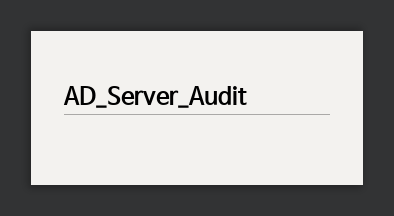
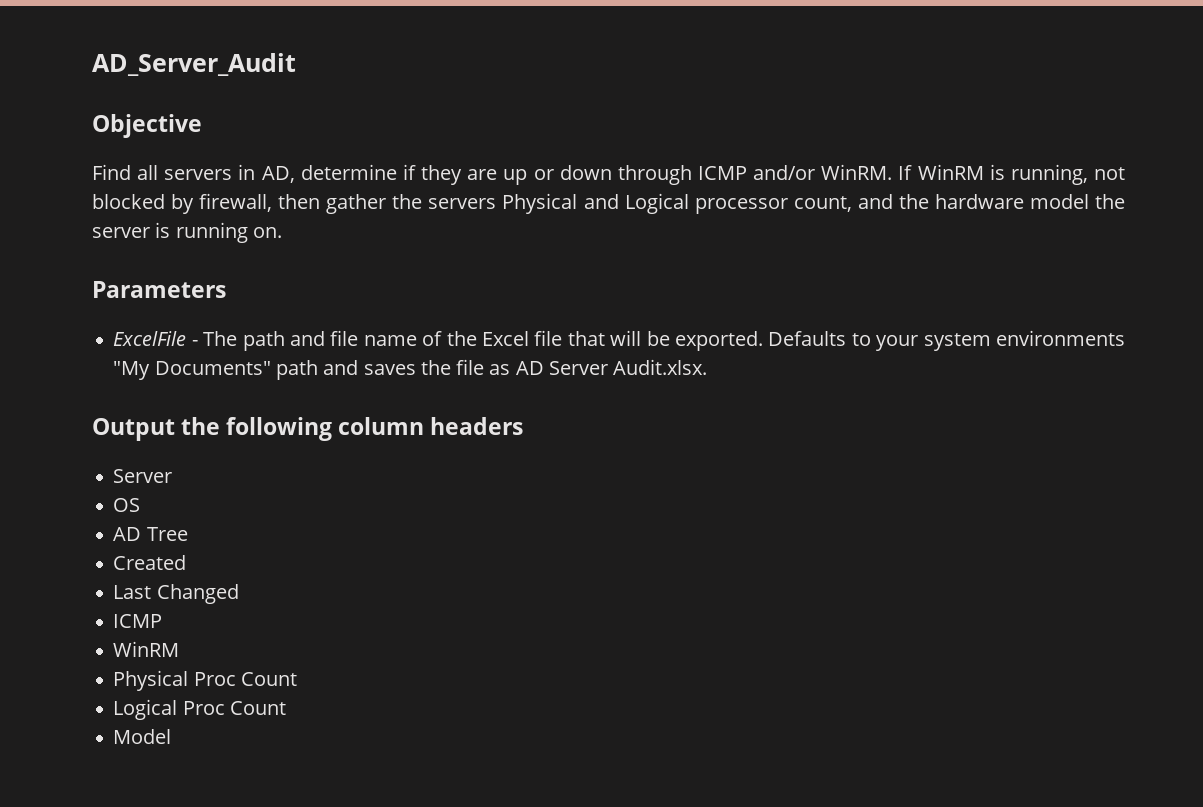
+ Objective
+ Find all servers in AD, determine if they are up or down through ICMP and/or WinRM. If WinRM is running, not blocked by firewall, then gather the servers Physical and Logical processor count, and the hardware model the server is running on.
+ Parameters
+ ExcelFile - The path and file name of the Excel file that will be exported. Defaults to your system environments "My Documents" path and saves the file as AD Server Audit.xlsx.
+ Output the following column headers
+ Server
+ OS
+ AD Tree
+ Created
+ Last Changed
+ ICMP
+ WinRM
+ Physical Proc Count
+ Logical Proc Count
+ Model

